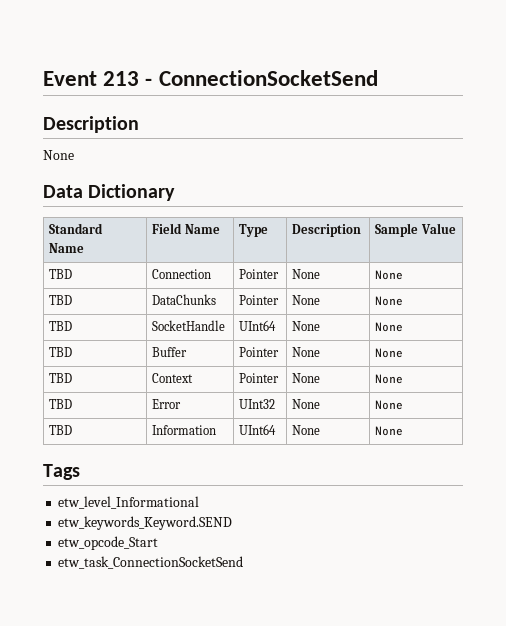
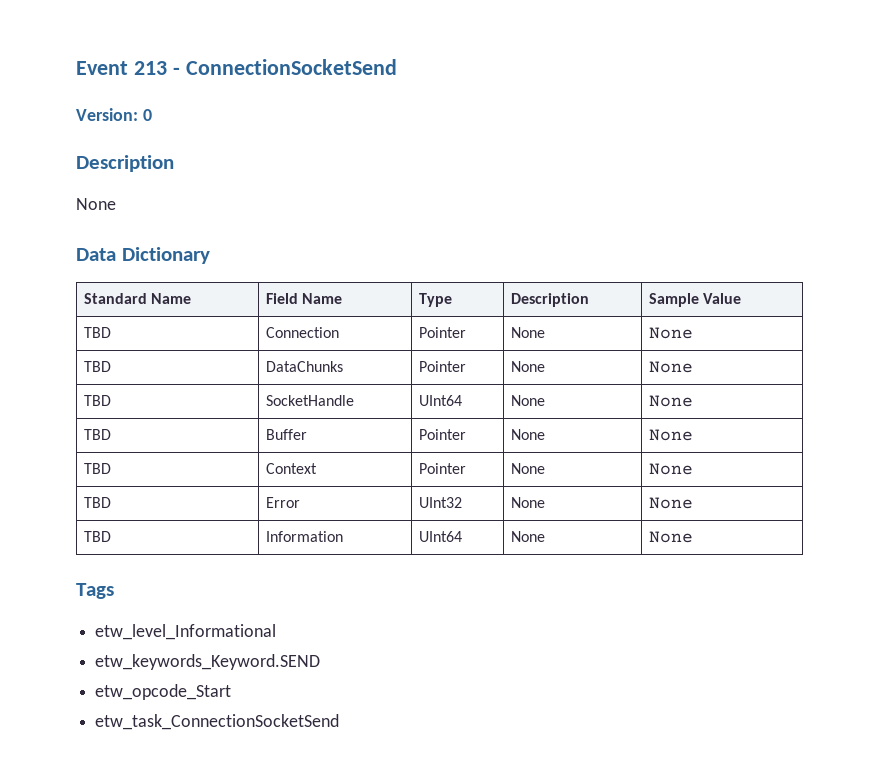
+ Version: 0

